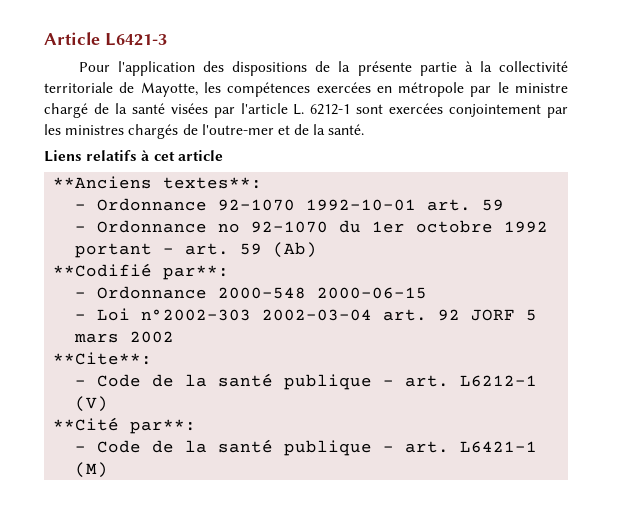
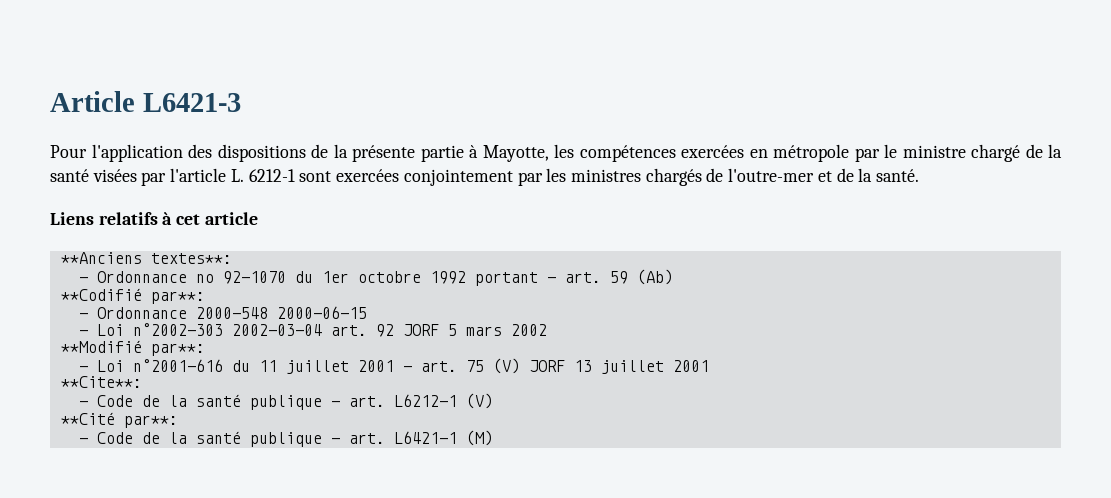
- Pour l'application des dispositions de la présente partie à la collectivité territoriale de Mayotte, les compétences exercées en métropole par le ministre chargé de la santé visées par l'article L. 6212-1 sont exercées conjointement par les ministres chargés de l'outre-mer et de la santé.
+ Pour l'application des dispositions de la présente partie à Mayotte, les compétences exercées en métropole par le ministre chargé de la santé visées par l'article L. 6212-1 sont exercées conjointement par les ministres chargés de l'outre-mer et de la santé.
- - Ordonnance 92-1070 1992-10-01 art. 59
+ **Modifié par**:
+ - Loi n°2001-616 du 11 juillet 2001 - art. 75 (V) JORF 13 juillet 2001

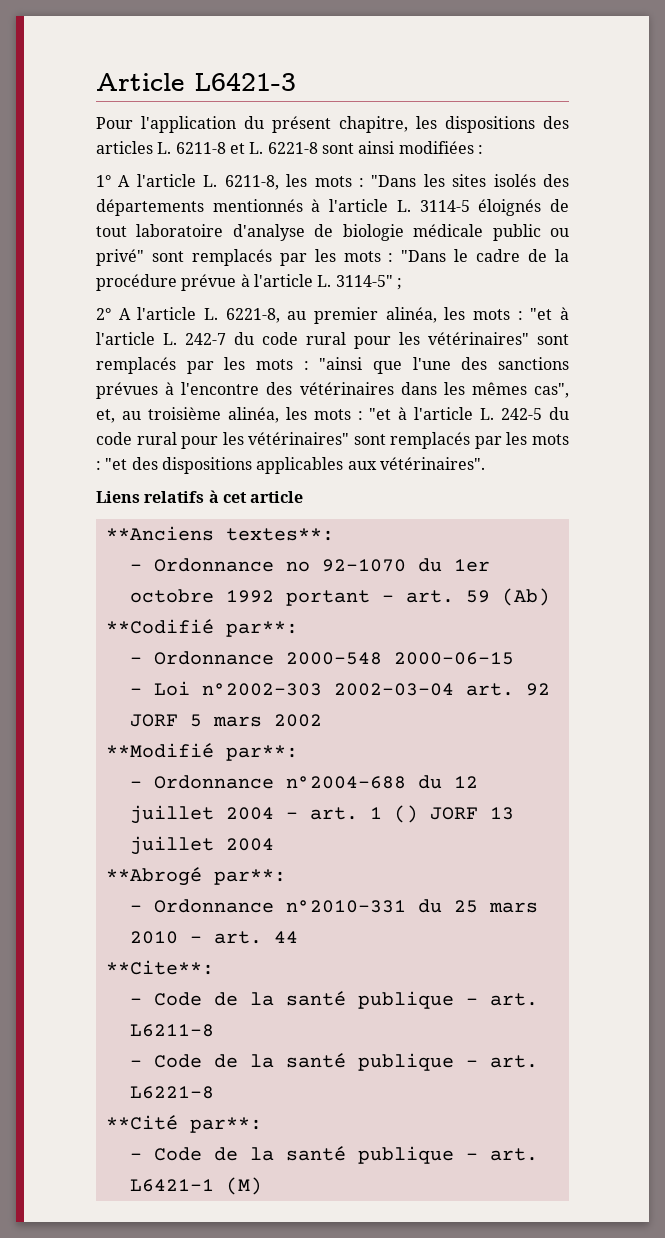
- Pour l'application des dispositions de la présente partie à Mayotte, les compétences exercées en métropole par le ministre chargé de la santé visées par l'article L. 6212-1 sont exercées conjointement par les ministres chargés de l'outre-mer et de la santé.
+ Pour l'application du présent chapitre, les dispositions des articles L. 6211-8 et L. 6221-8 sont ainsi modifiées :
+ 1° A l'article L. 6211-8, les mots : "Dans les sites isolés des départements mentionnés à l'article L. 3114-5 éloignés de tout laboratoire d'analyse de biologie médicale public ou privé" sont remplacés par les mots : "Dans le cadre de la procédure prévue à l'article L. 3114-5" ;
+ 2° A l'article L. 6221-8, au premier alinéa, les mots : "et à l'article L. 242-7 du code rural pour les vétérinaires" sont remplacés par les mots : "ainsi que l'une des sanctions prévues à l'encontre des vétérinaires dans les mêmes cas", et, au troisième alinéa, les mots : "et à l'article L. 242-5 du code rural pour les vétérinaires" sont remplacés par les mots : "et des dispositions applicables aux vétérinaires".
- - Loi n°2001-616 du 11 juillet 2001 - art. 75 (V) JORF 13 juillet 2001
+ - Ordonnance n°2004-688 du 12 juillet 2004 - art. 1 () JORF 13 juillet 2004
+ **Abrogé par**:
+ - Ordonnance n°2010-331 du 25 mars 2010 - art. 44
- - Code de la santé publique - art. L6212-1 (V)
+ - Code de la santé publique - art. L6211-8
+ - Code de la santé publique - art. L6221-8

